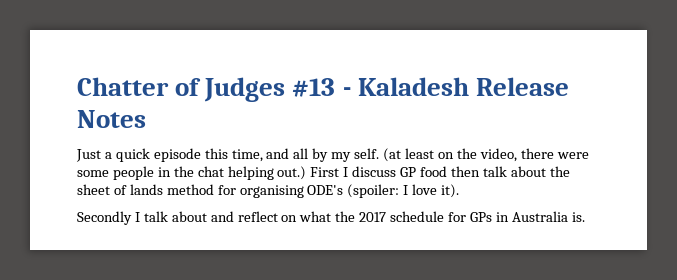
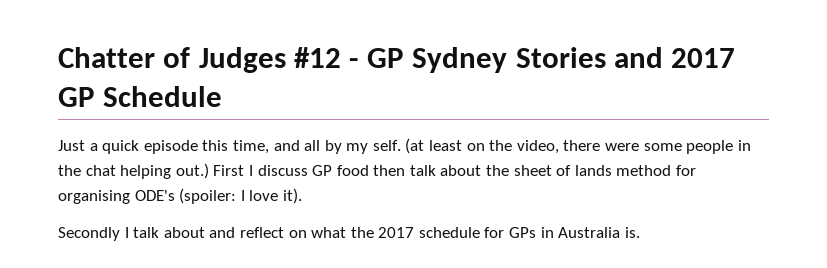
- Chatter of Judges #13 - Kaladesh Release Notes
+ Chatter of Judges #12 - GP Sydney Stories and 2017 GP Schedule

